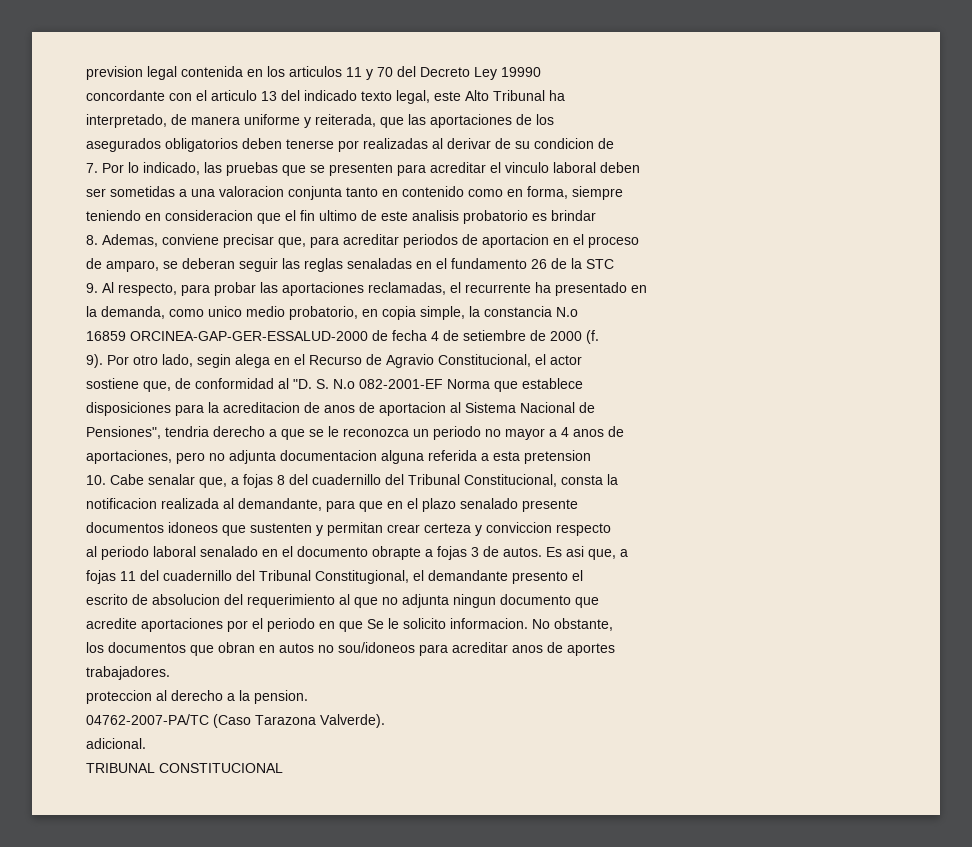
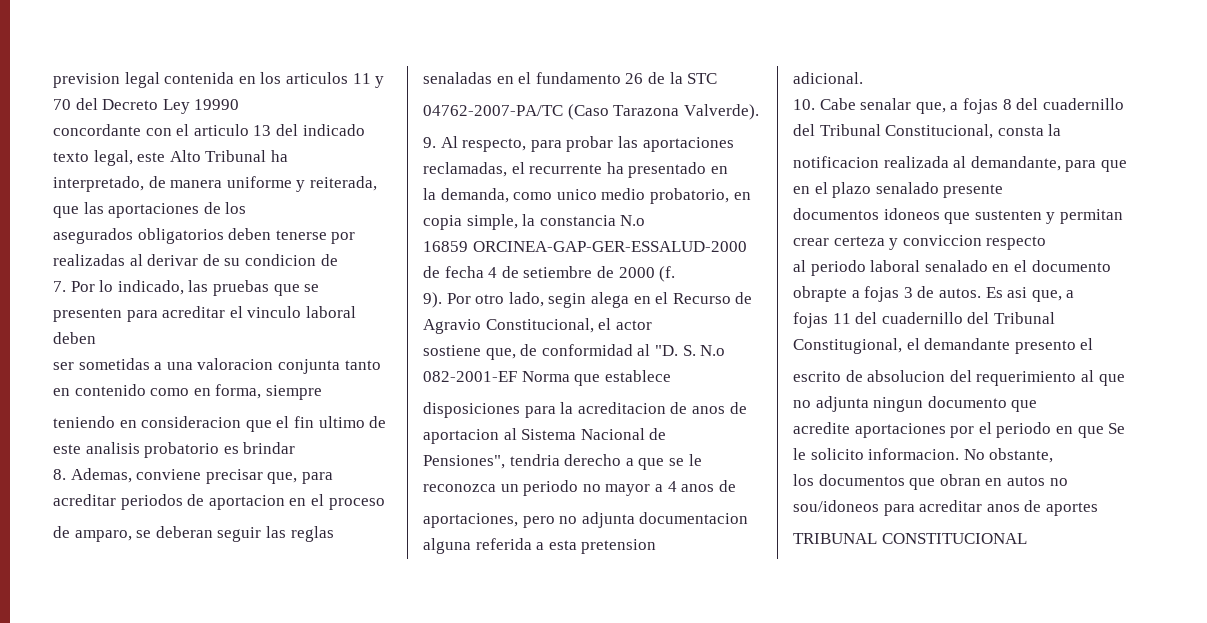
+ 04762-2007-PA/TC (Caso Tarazona Valverde).
+ adicional.
- trabajadores.
- proteccion al derecho a la pension.
- 04762-2007-PA/TC (Caso Tarazona Valverde).
- adicional.

